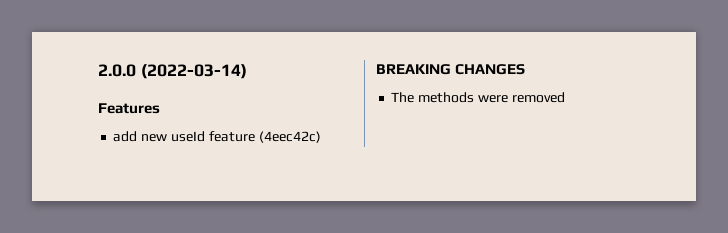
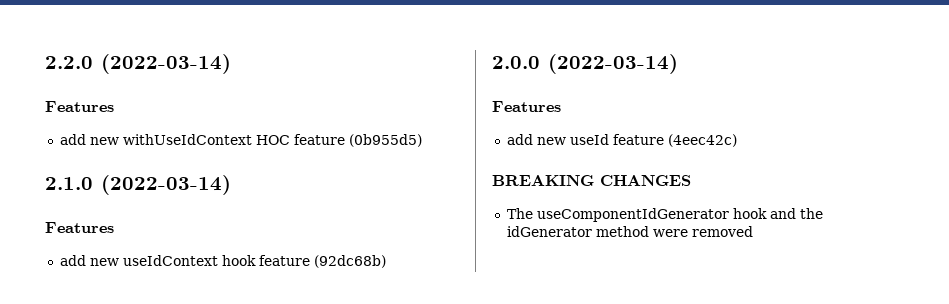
+ 2.2.0 (2022-03-14)
+ Features
+ add new withUseIdContext HOC feature (0b955d5)
+ 2.1.0 (2022-03-14)
+ Features
+ add new useIdContext hook feature (92dc68b)
- The methods were removed
+ The useComponentIdGenerator hook and the idGenerator method were removed

